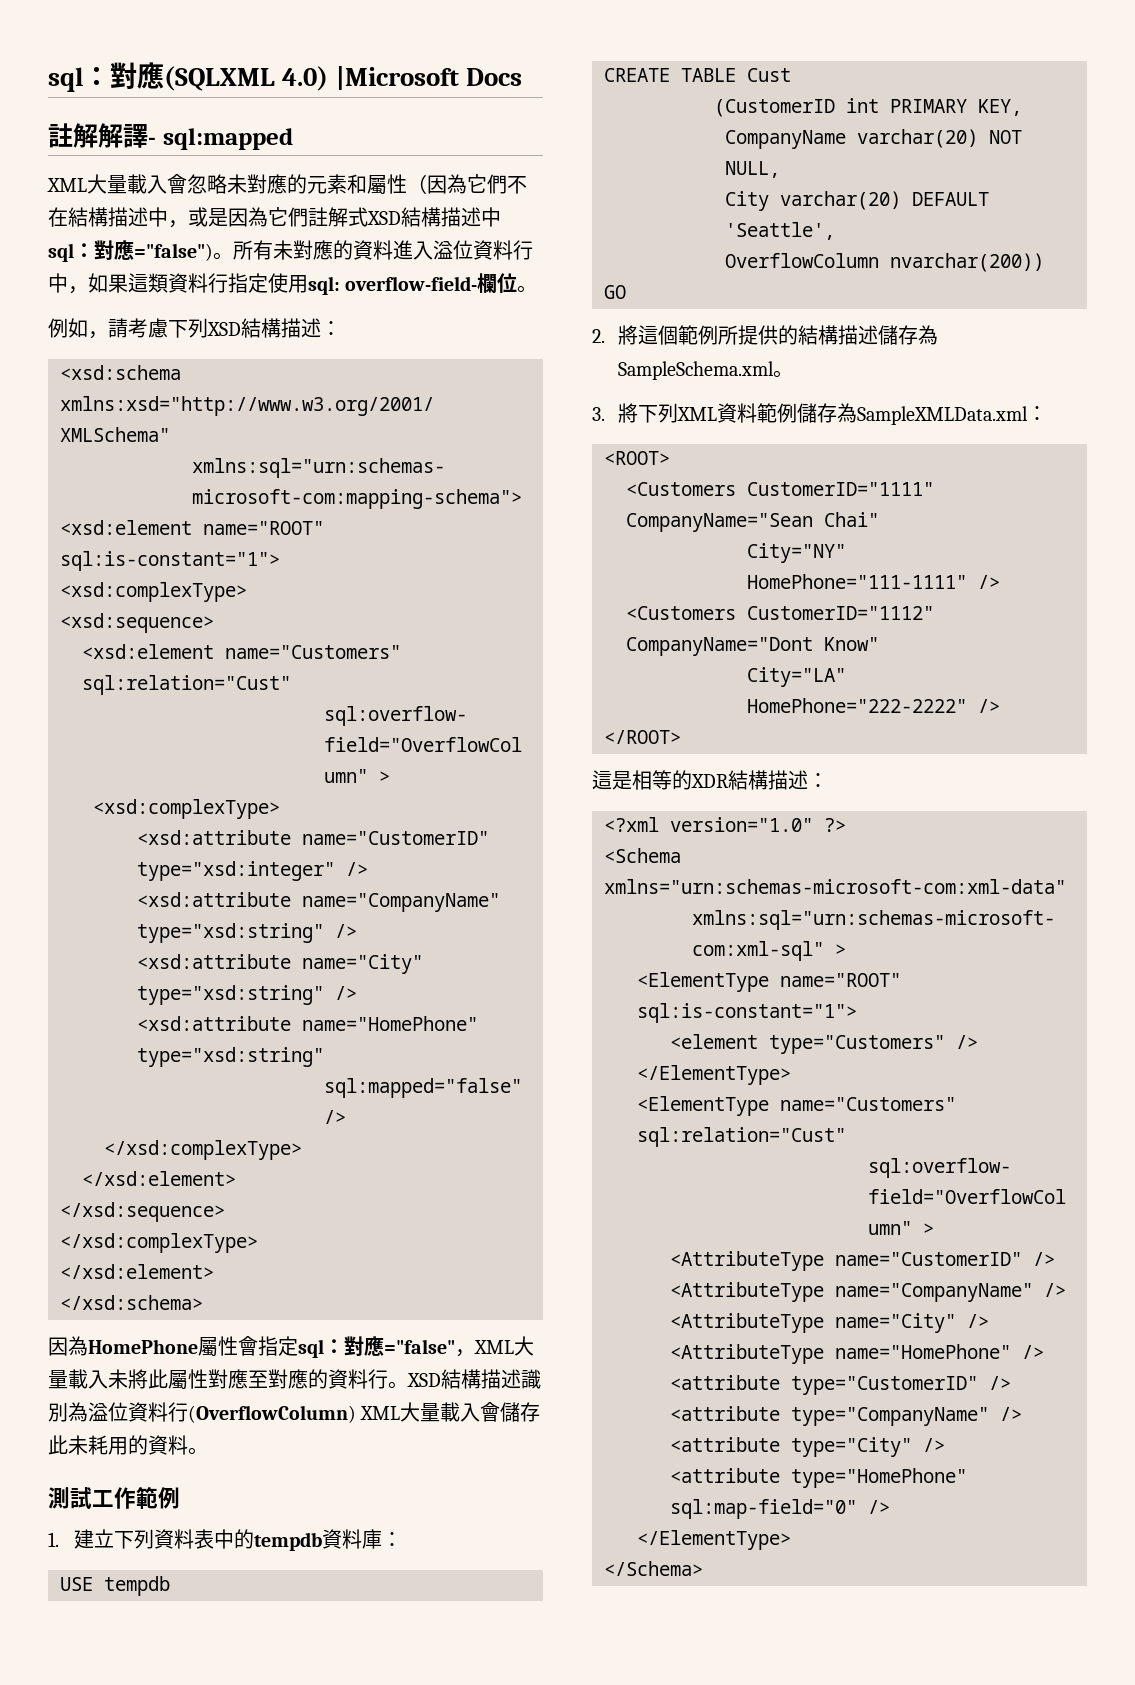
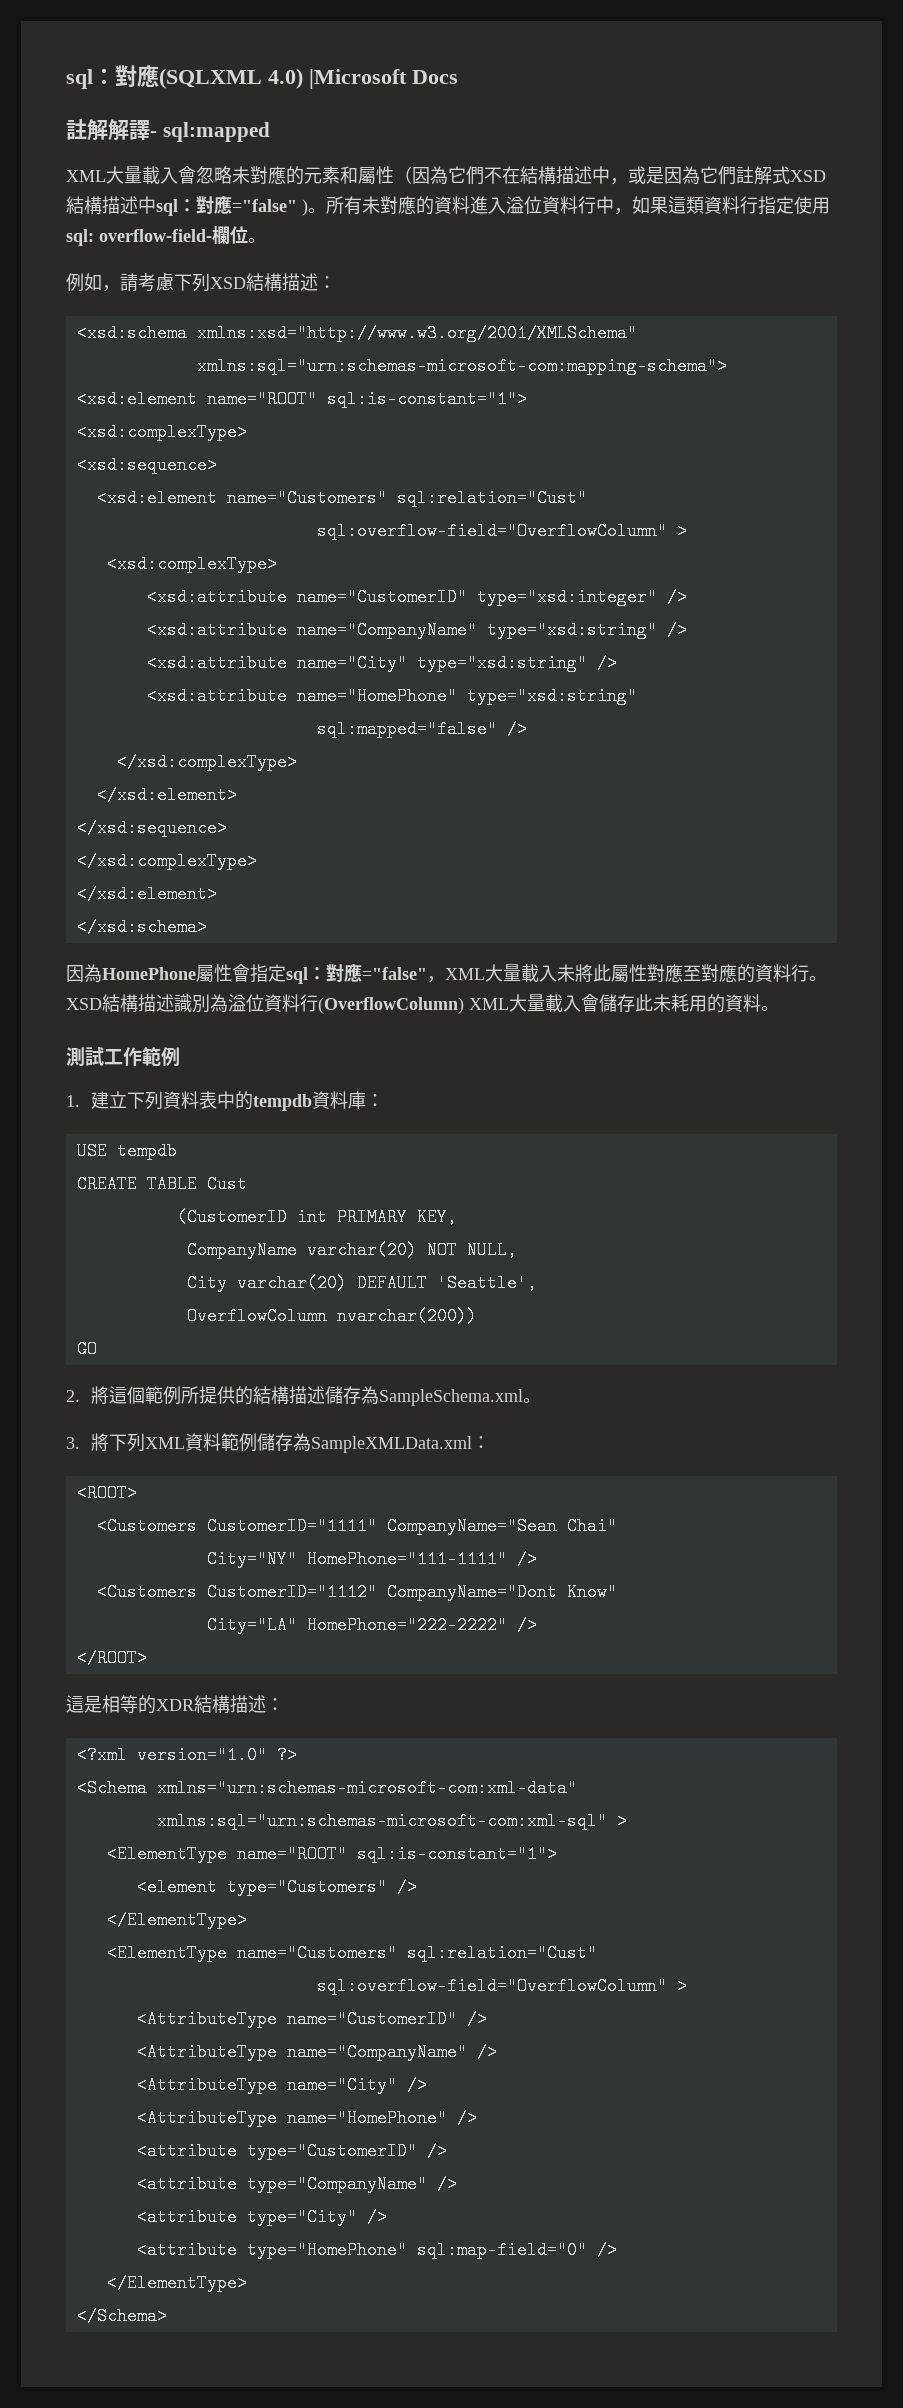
- XML大量載入會忽略未對應的元素和屬性（因為它們不在結構描述中，或是因為它們註解式XSD結構描述中sql：對應="false")。
+ XML大量載入會忽略未對應的元素和屬性（因為它們不在結構描述中，或是因為它們註解式XSD結構描述中sql：對應="false" )。

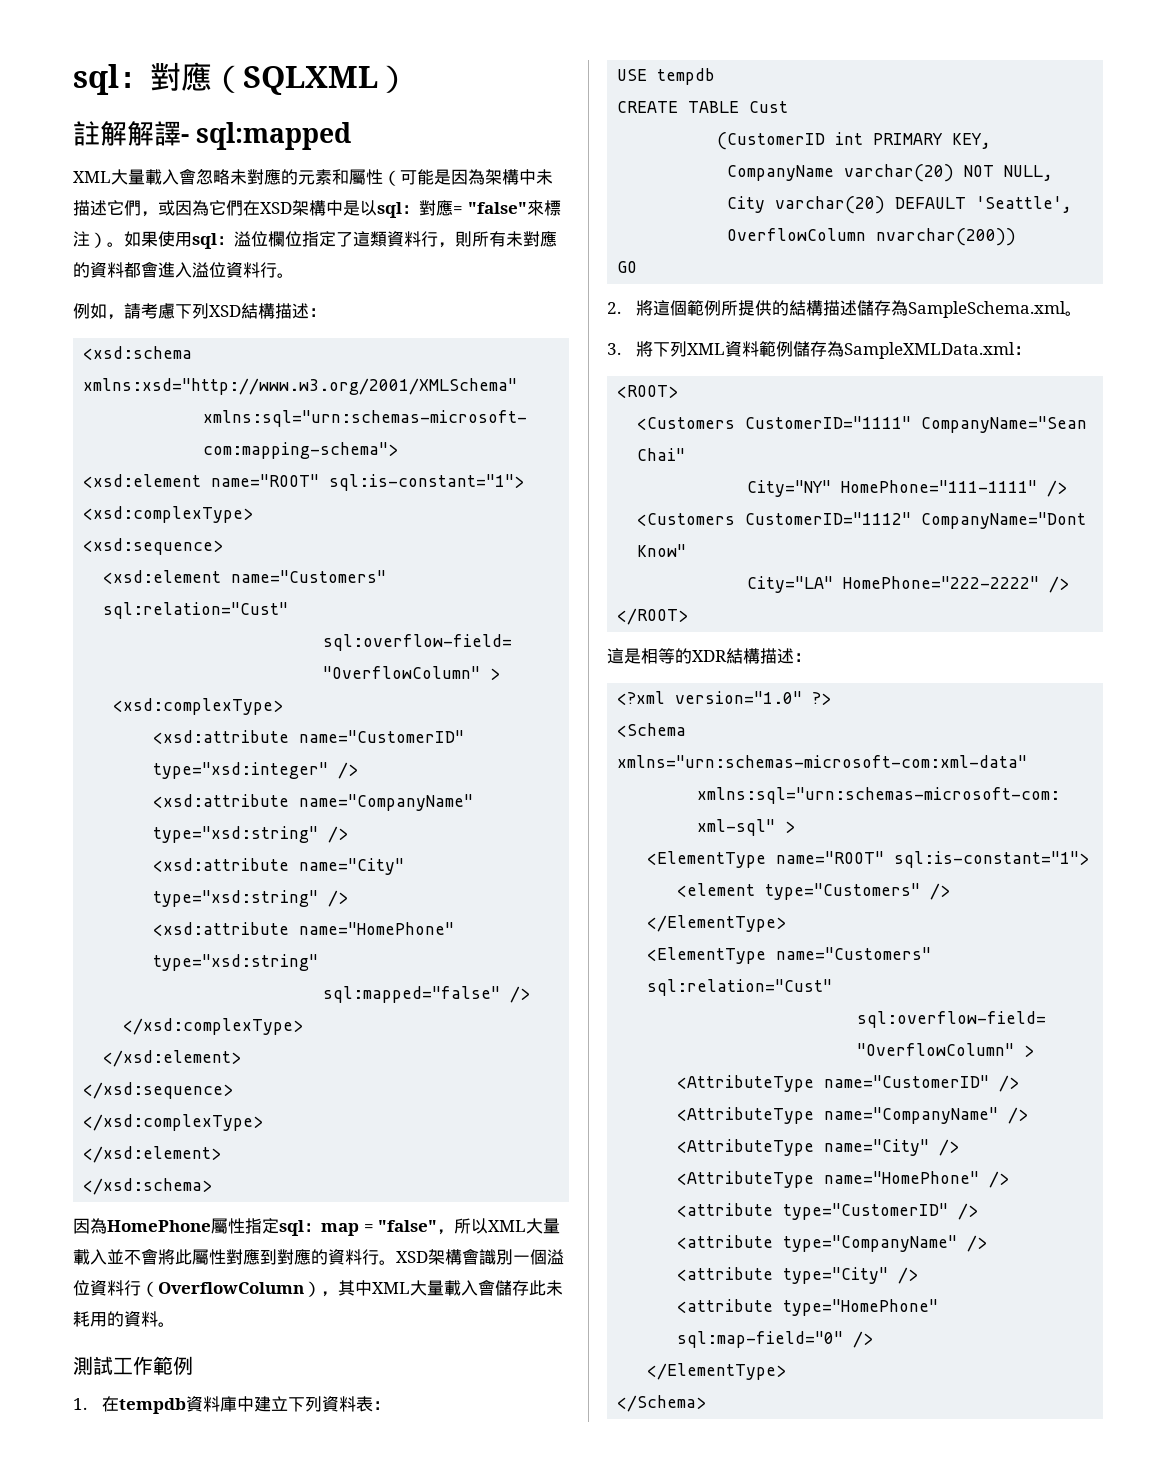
- sql：對應(SQLXML 4.0) |Microsoft Docs
+ sql：對應（SQLXML）
- XML大量載入會忽略未對應的元素和屬性（因為它們不在結構描述中，或是因為它們註解式XSD結構描述中sql：對應="false" )。所有未對應的資料進入溢位資料行中，如果這類資料行指定使用sql: overflow-field-欄位。
+ XML大量載入會忽略未對應的元素和屬性（可能是因為架構中未描述它們，或因為它們在XSD架構中是以sql：對應= "false"來標注）。如果使用sql：溢位欄位指定了這類資料行，則所有未對應的資料都會進入溢位資料行。
- 因為HomePhone屬性會指定sql：對應="false"，XML大量載入未將此屬性對應至對應的資料行。
+ 因為HomePhone屬性指定sql：map = "false"，所以XML大量載入並不會將此屬性對應到對應的資料行。
- XSD結構描述識別為溢位資料行(OverflowColumn) XML大量載入會儲存此未耗用的資料。
+ XSD架構會識別一個溢位資料行（OverflowColumn），其中XML大量載入會儲存此未耗用的資料。
- 1.建立下列資料表中的tempdb資料庫：
+ 1.在tempdb資料庫中建立下列資料表：

